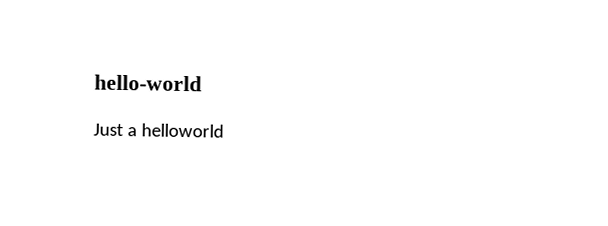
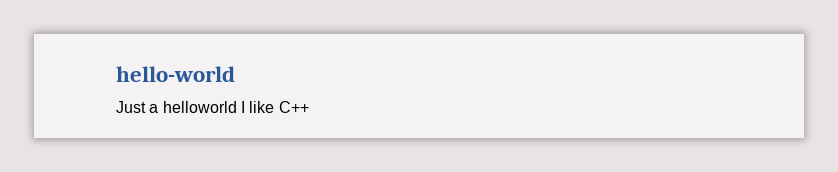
- Just a helloworld
+ Just a helloworld I like C++

